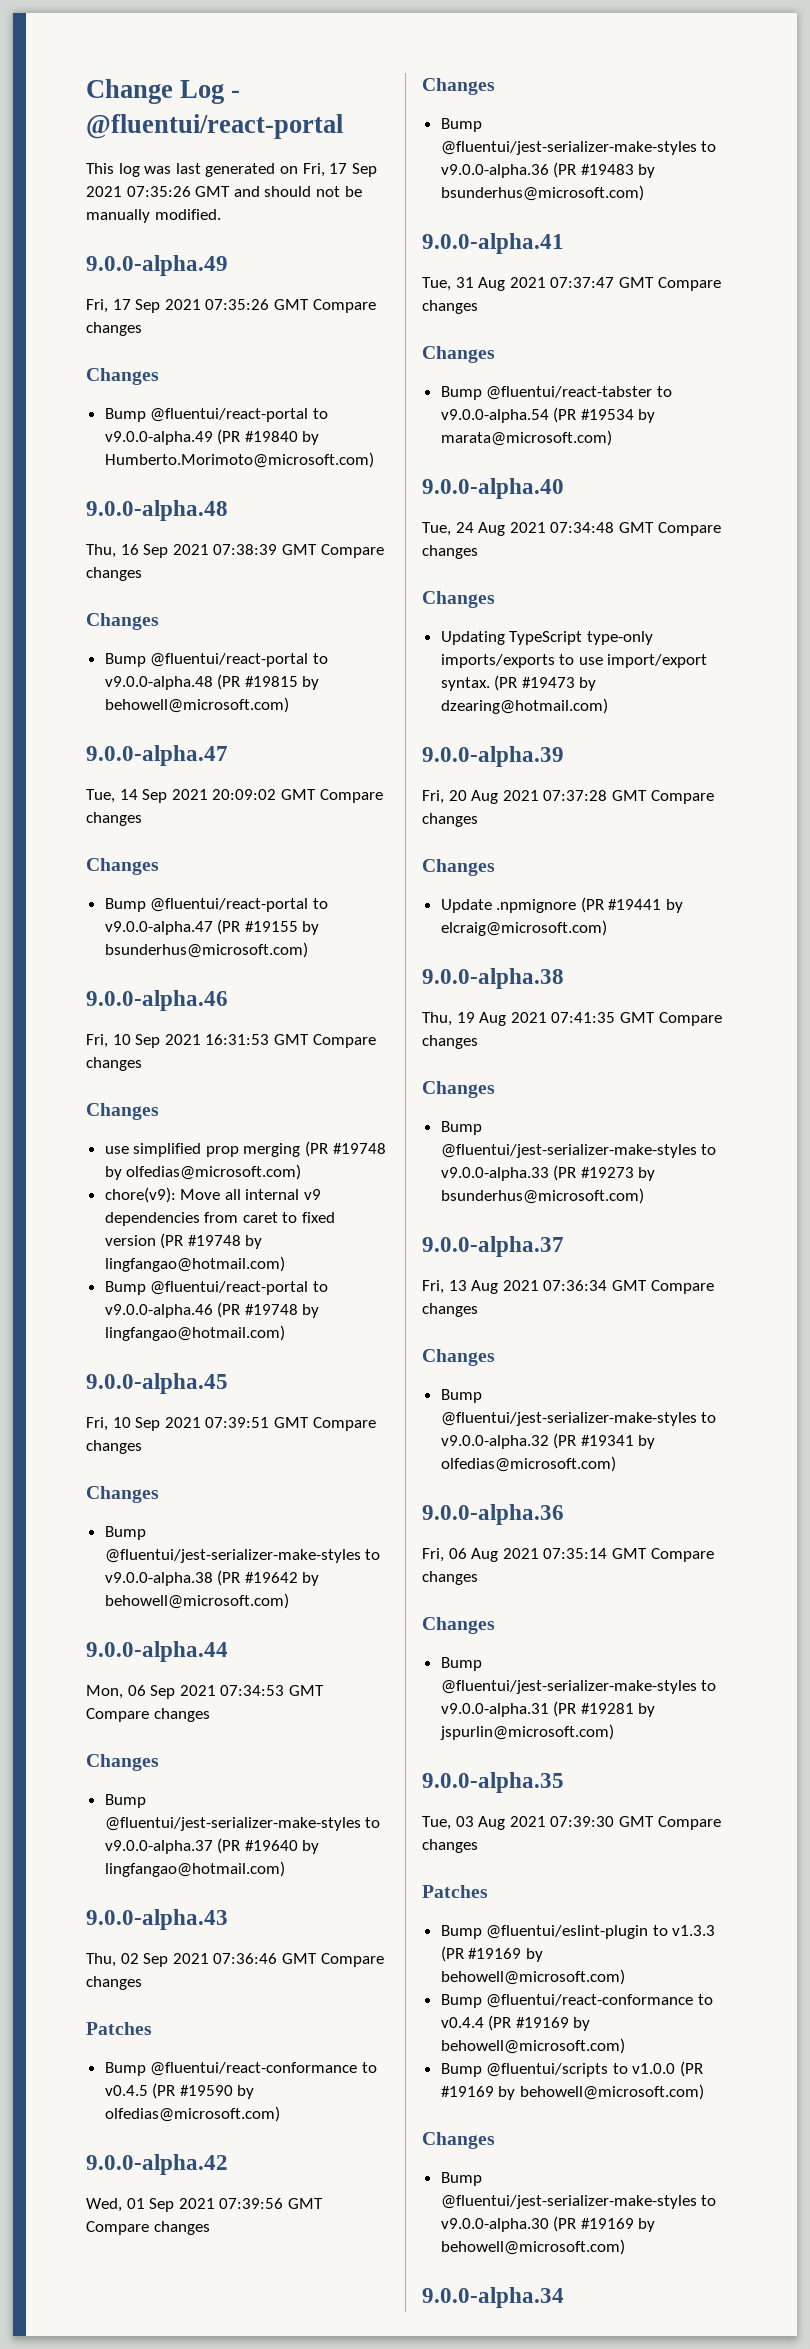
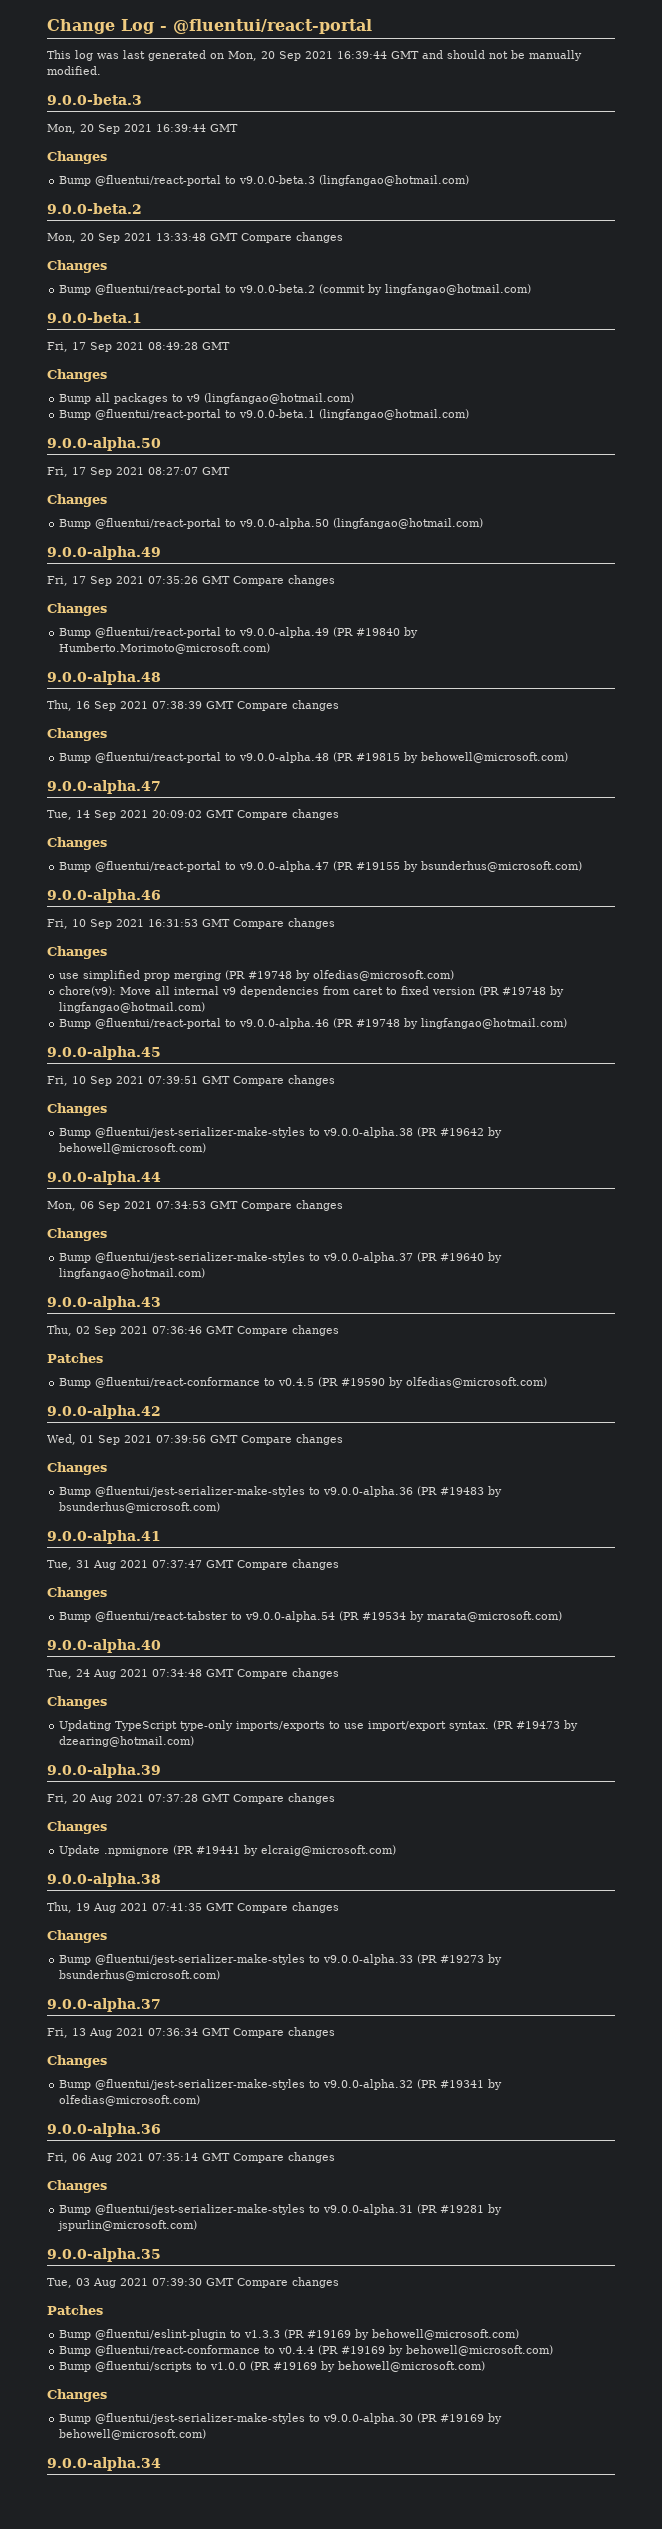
- This log was last generated on Fri, 17 Sep 2021 07:35:26 GMT and should not be manually modified.
+ This log was last generated on Mon, 20 Sep 2021 16:39:44 GMT and should not be manually modified.
+ 9.0.0-beta.3
+ Mon, 20 Sep 2021 16:39:44 GMT
+ Changes
+ Bump @fluentui/react-portal to v9.0.0-beta.3 (lingfangao@hotmail.com)
+ 9.0.0-beta.2
+ Mon, 20 Sep 2021 13:33:48 GMT Compare changes
+ Changes
+ Bump @fluentui/react-portal to v9.0.0-beta.2 (commit by lingfangao@hotmail.com)
+ 9.0.0-beta.1
+ Fri, 17 Sep 2021 08:49:28 GMT
+ Changes
+ Bump all packages to v9 (lingfangao@hotmail.com)
+ Bump @fluentui/react-portal to v9.0.0-beta.1 (lingfangao@hotmail.com)
+ 9.0.0-alpha.50
+ Fri, 17 Sep 2021 08:27:07 GMT
+ Changes
+ Bump @fluentui/react-portal to v9.0.0-alpha.50 (lingfangao@hotmail.com)

